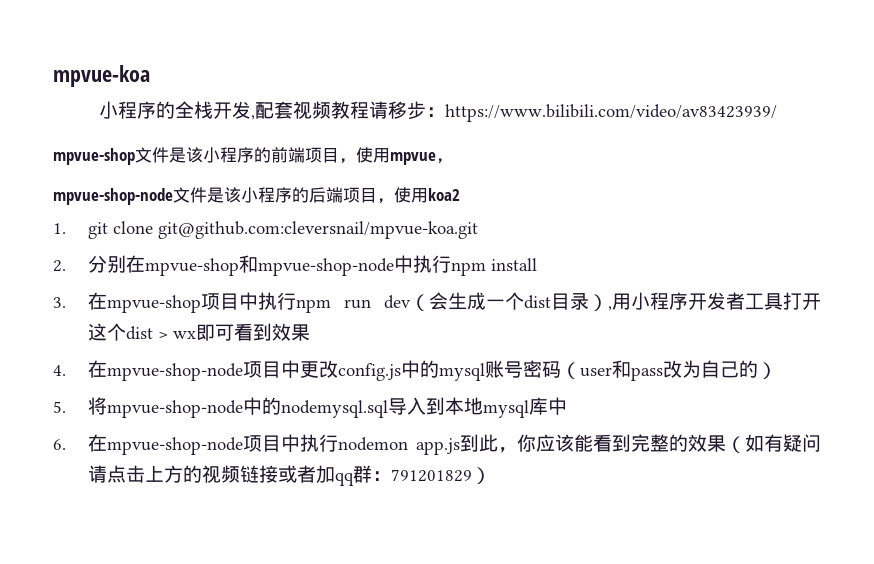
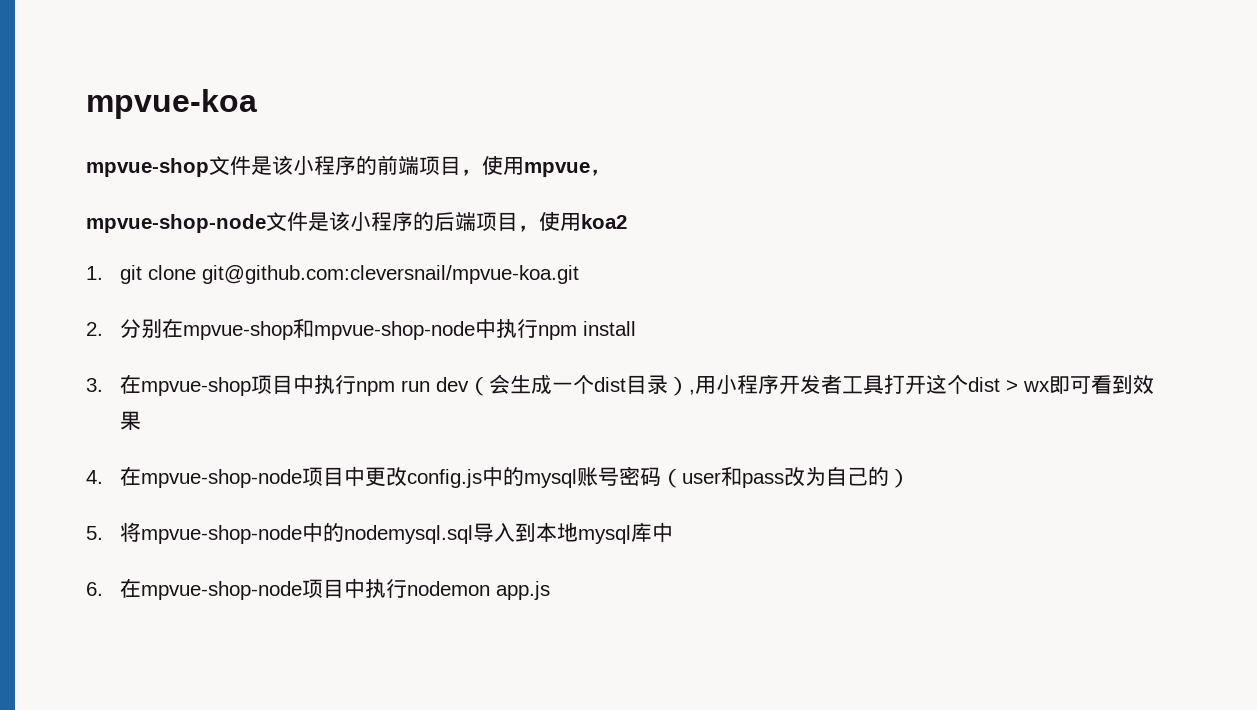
- 小程序的全栈开发,配套视频教程请移步：https://www.bilibili.com/video/av83423939/
- 6.在mpvue-shop-node项目中执行nodemon app.js到此，你应该能看到完整的效果（如有疑问请点击上方的视频链接或者加qq群：791201829）
+ 6.在mpvue-shop-node项目中执行nodemon app.js

